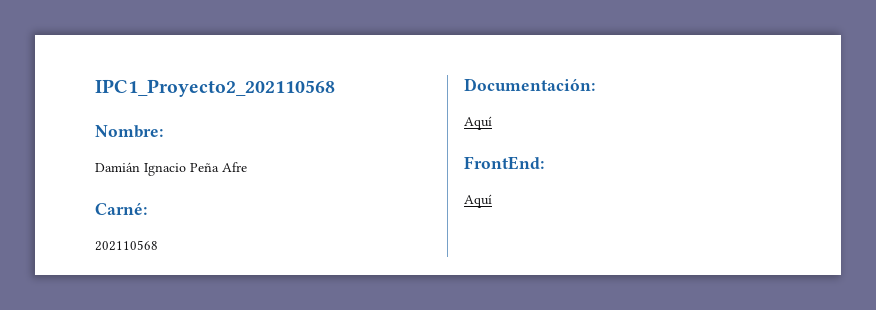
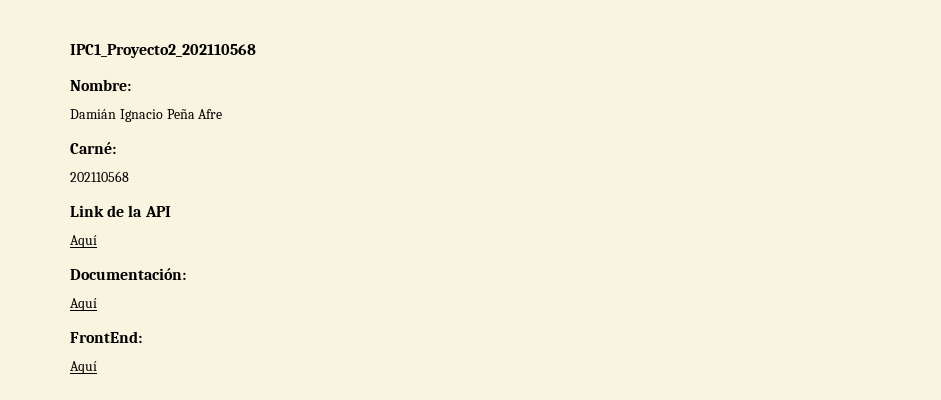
+ Link de la API
+ Aquí

